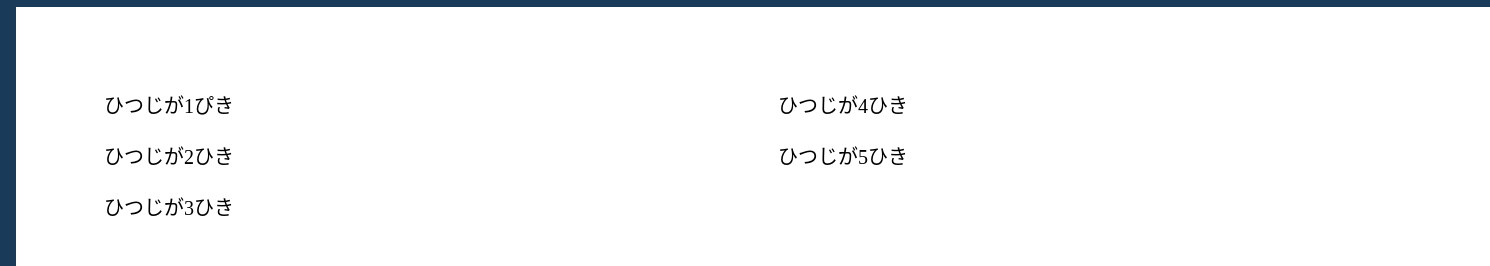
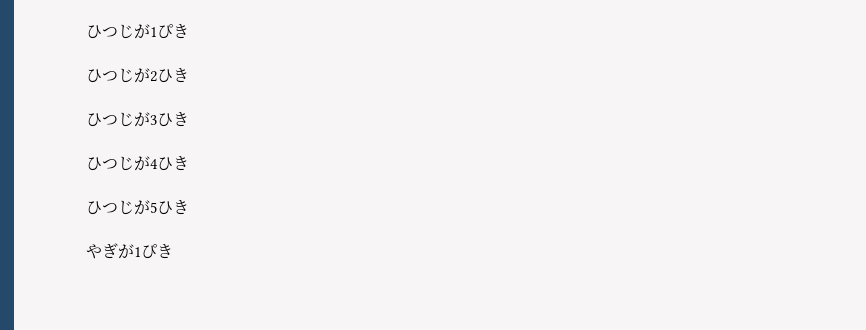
+ やぎが1ぴき

